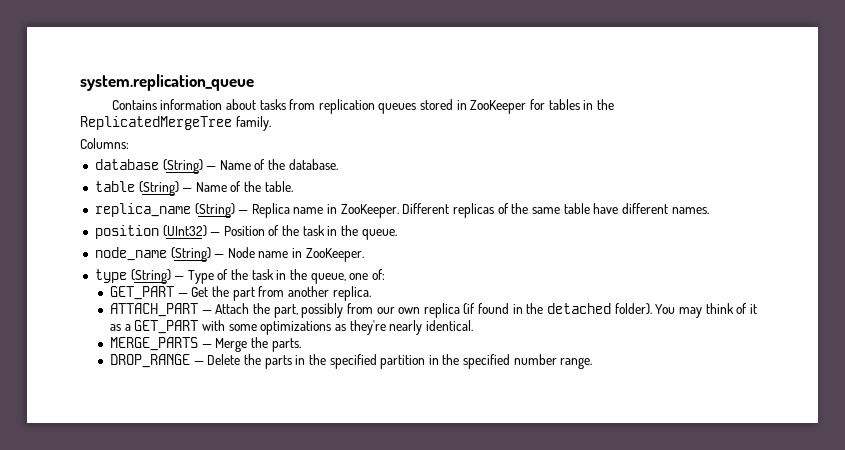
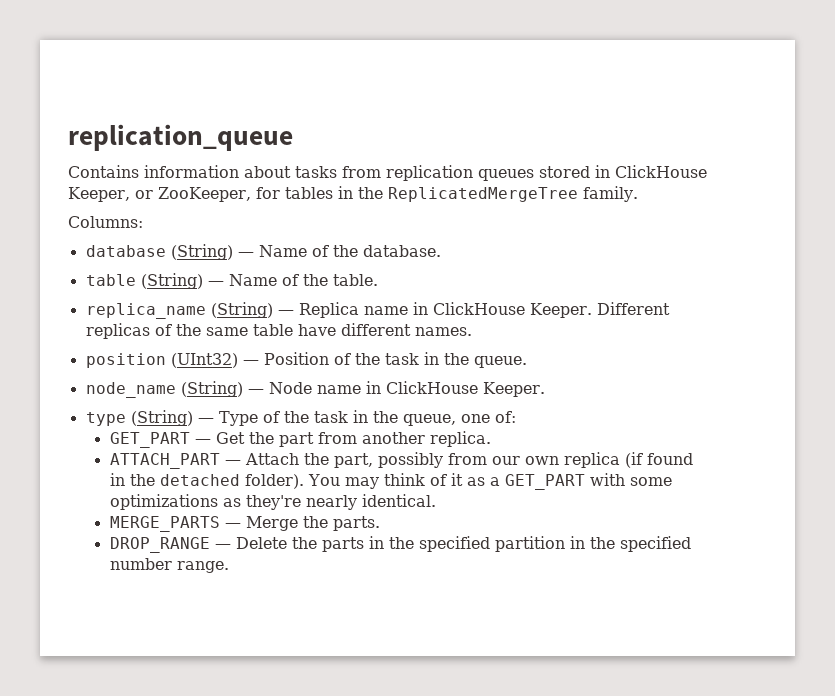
- system.replication_queue
+ replication_queue
- Contains information about tasks from replication queues stored in ZooKeeper for tables in the ReplicatedMergeTree family.
+ Contains information about tasks from replication queues stored in ClickHouse Keeper, or ZooKeeper, for tables in the ReplicatedMergeTree family.
- replica_name (String) — Replica name in ZooKeeper.
+ replica_name (String) — Replica name in ClickHouse Keeper.
- node_name (String) — Node name in ZooKeeper.
+ node_name (String) — Node name in ClickHouse Keeper.

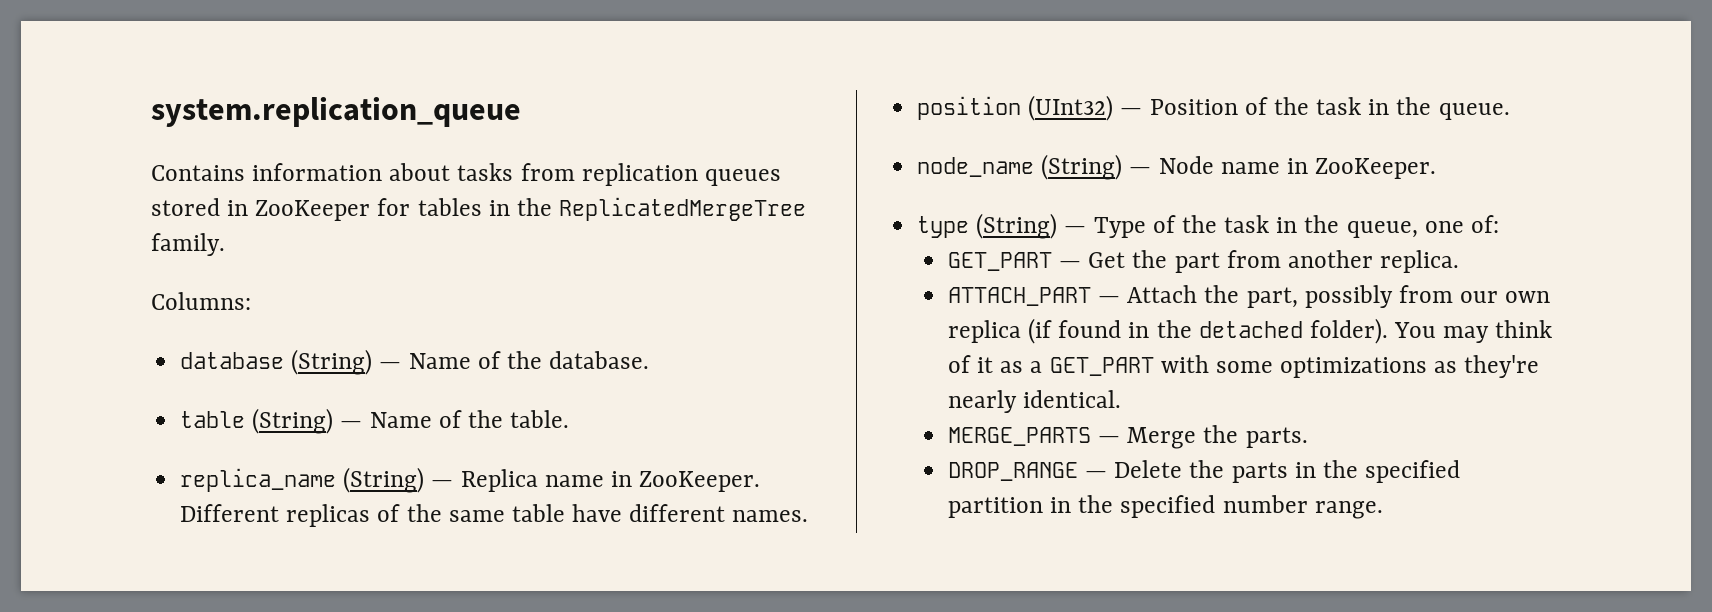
- replication_queue
+ system.replication_queue
- Contains information about tasks from replication queues stored in ClickHouse Keeper, or ZooKeeper, for tables in the ReplicatedMergeTree family.
+ Contains information about tasks from replication queues stored in ZooKeeper for tables in the ReplicatedMergeTree family.
- replica_name (String) — Replica name in ClickHouse Keeper.
+ replica_name (String) — Replica name in ZooKeeper.
- node_name (String) — Node name in ClickHouse Keeper.
+ node_name (String) — Node name in ZooKeeper.

